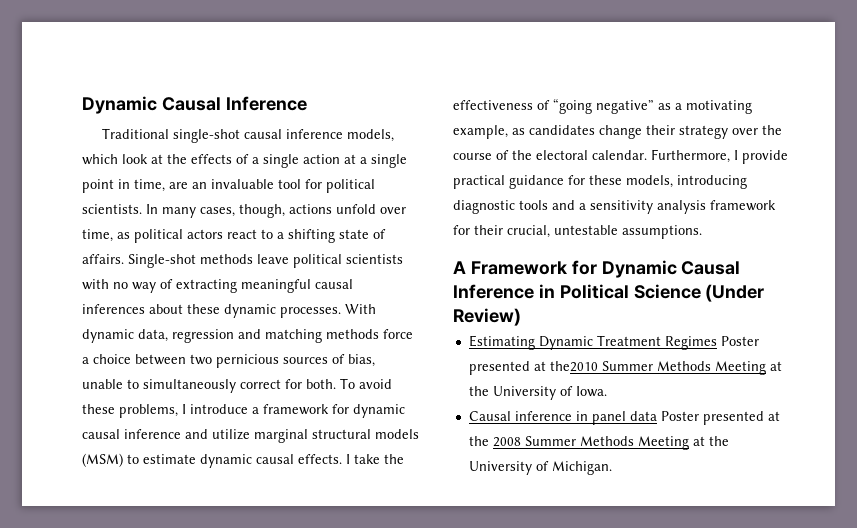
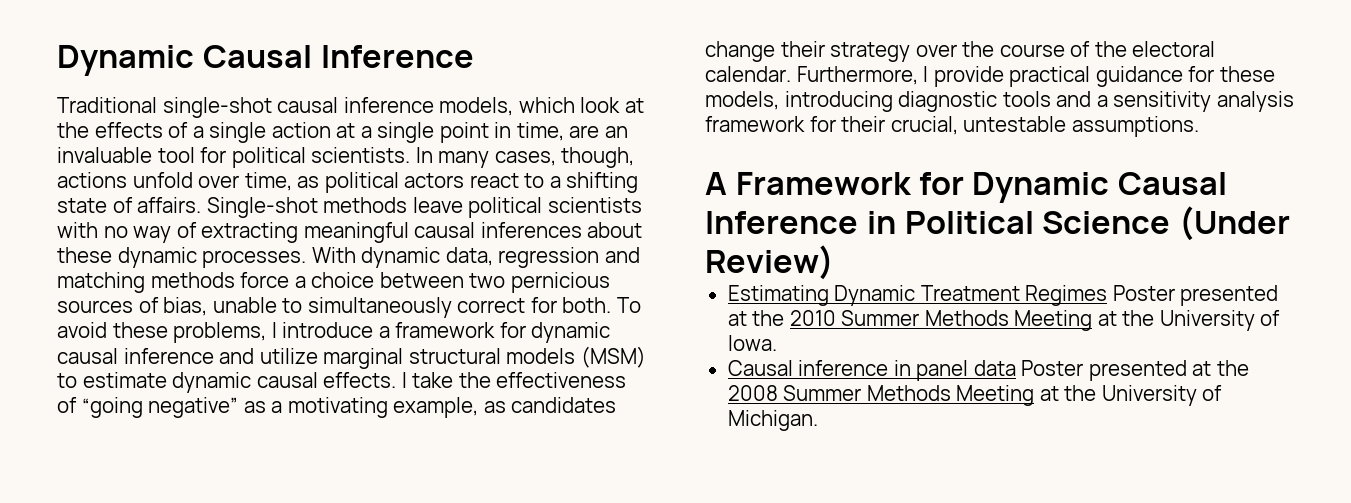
- Estimating Dynamic Treatment Regimes Poster presented at the2010 Summer Methods Meeting at the University of Iowa.
+ Estimating Dynamic Treatment Regimes Poster presented at the 2010 Summer Methods Meeting at the University of Iowa.

